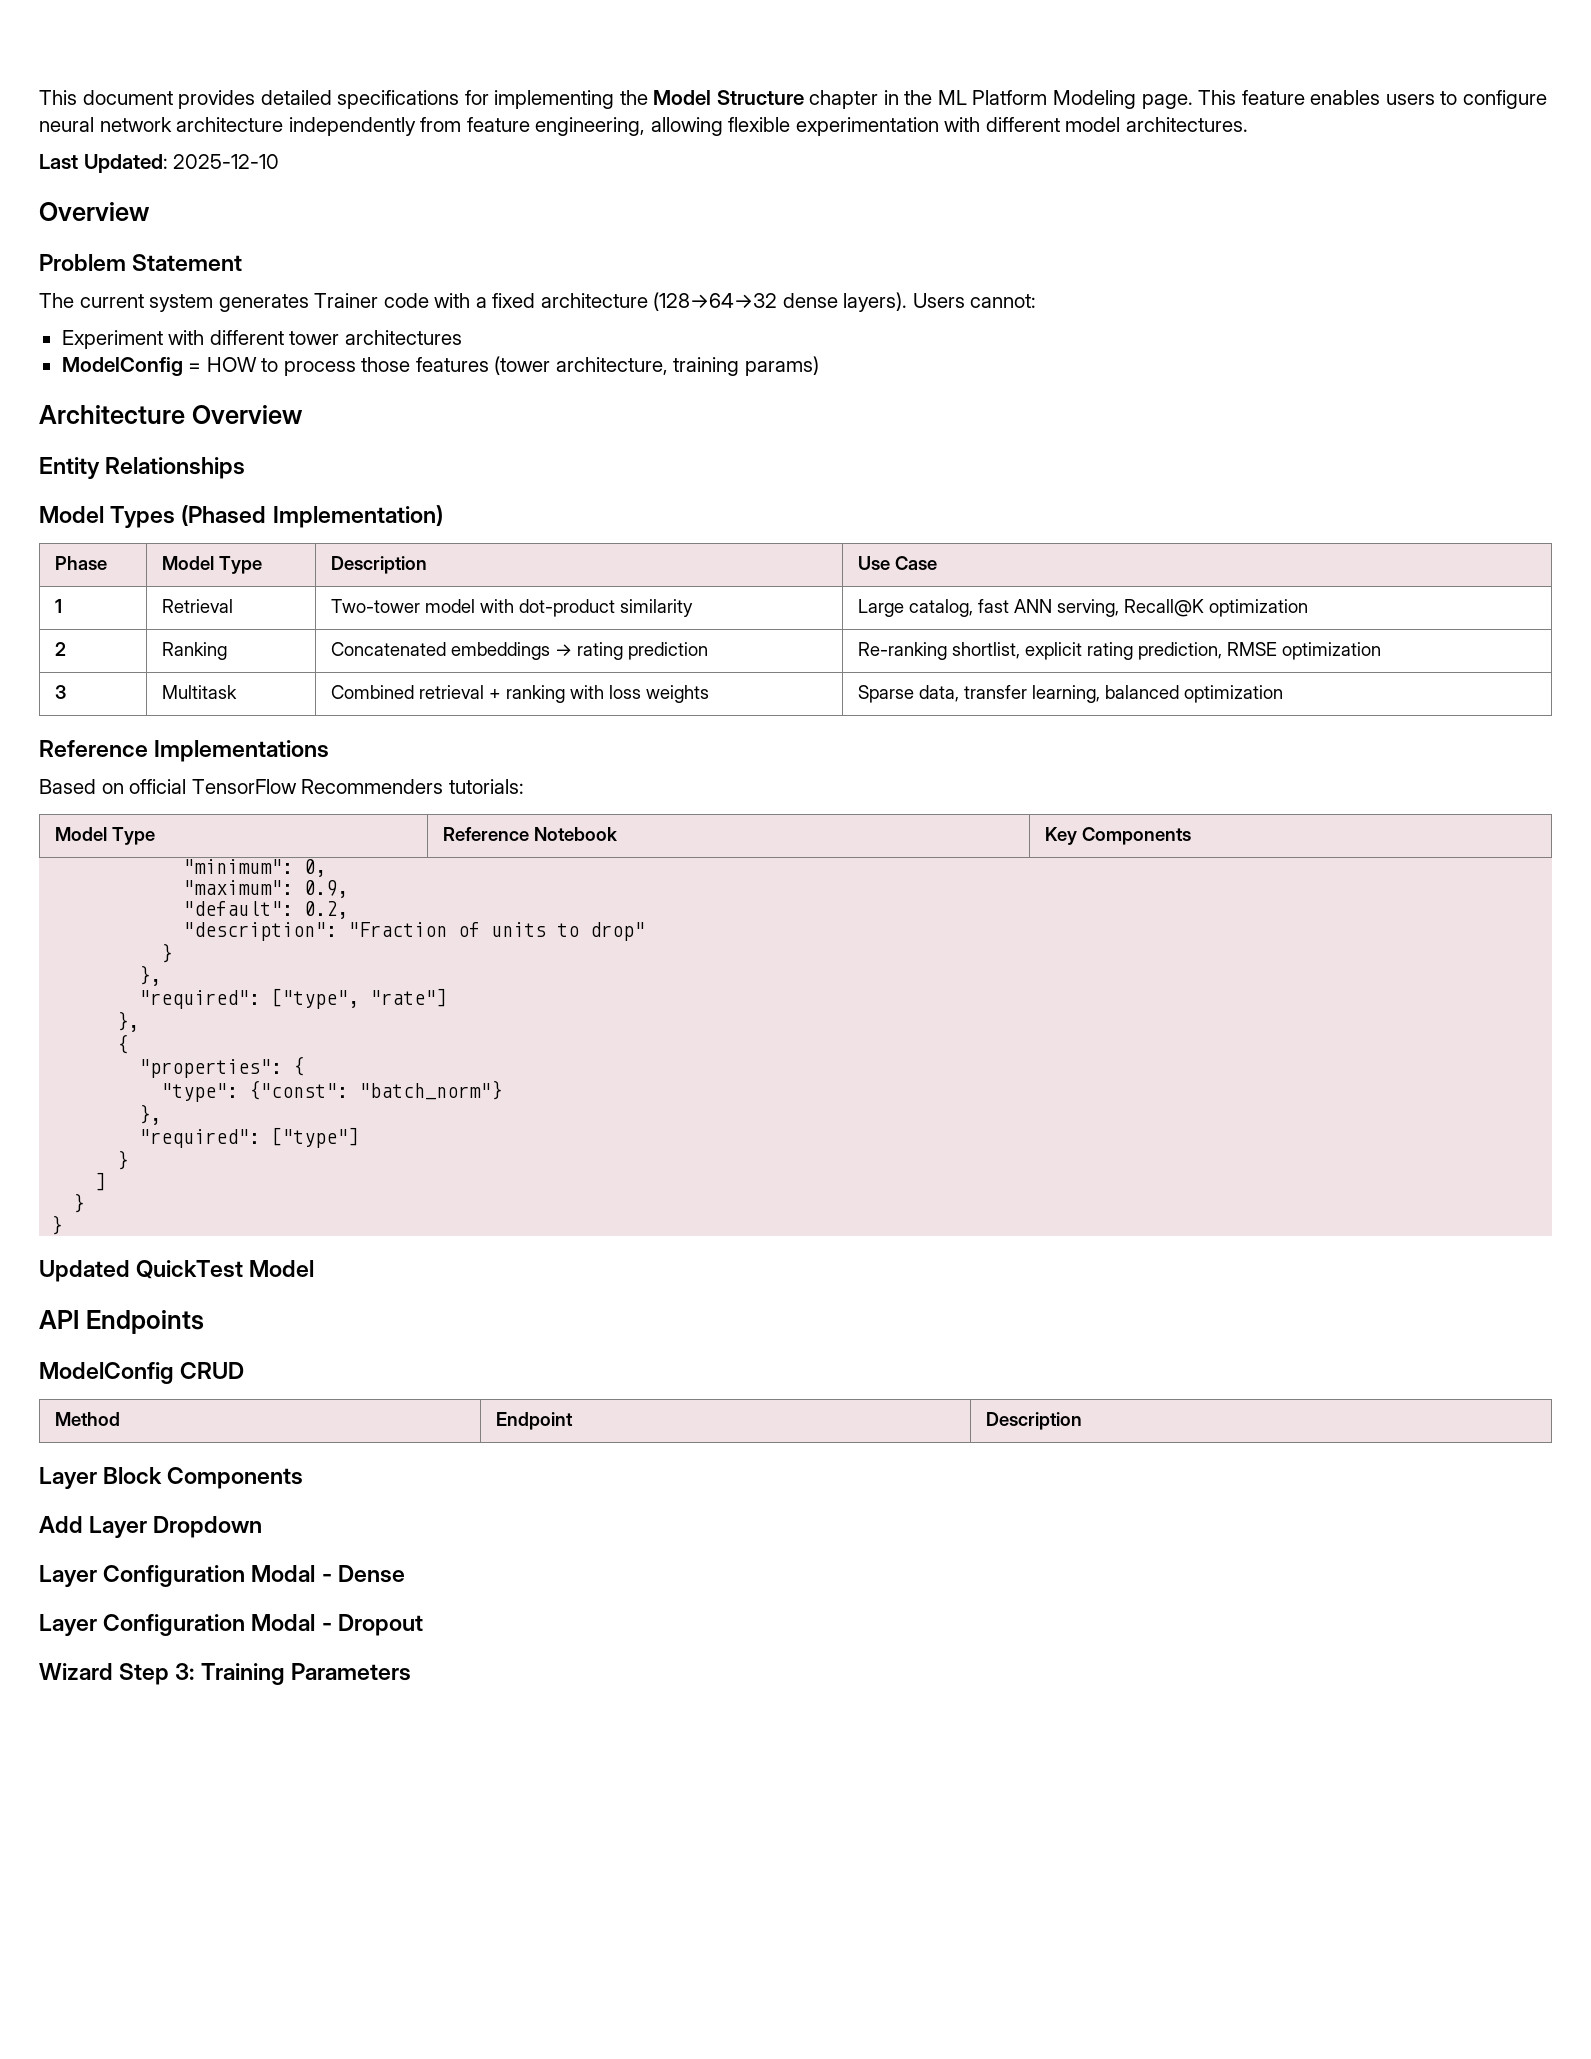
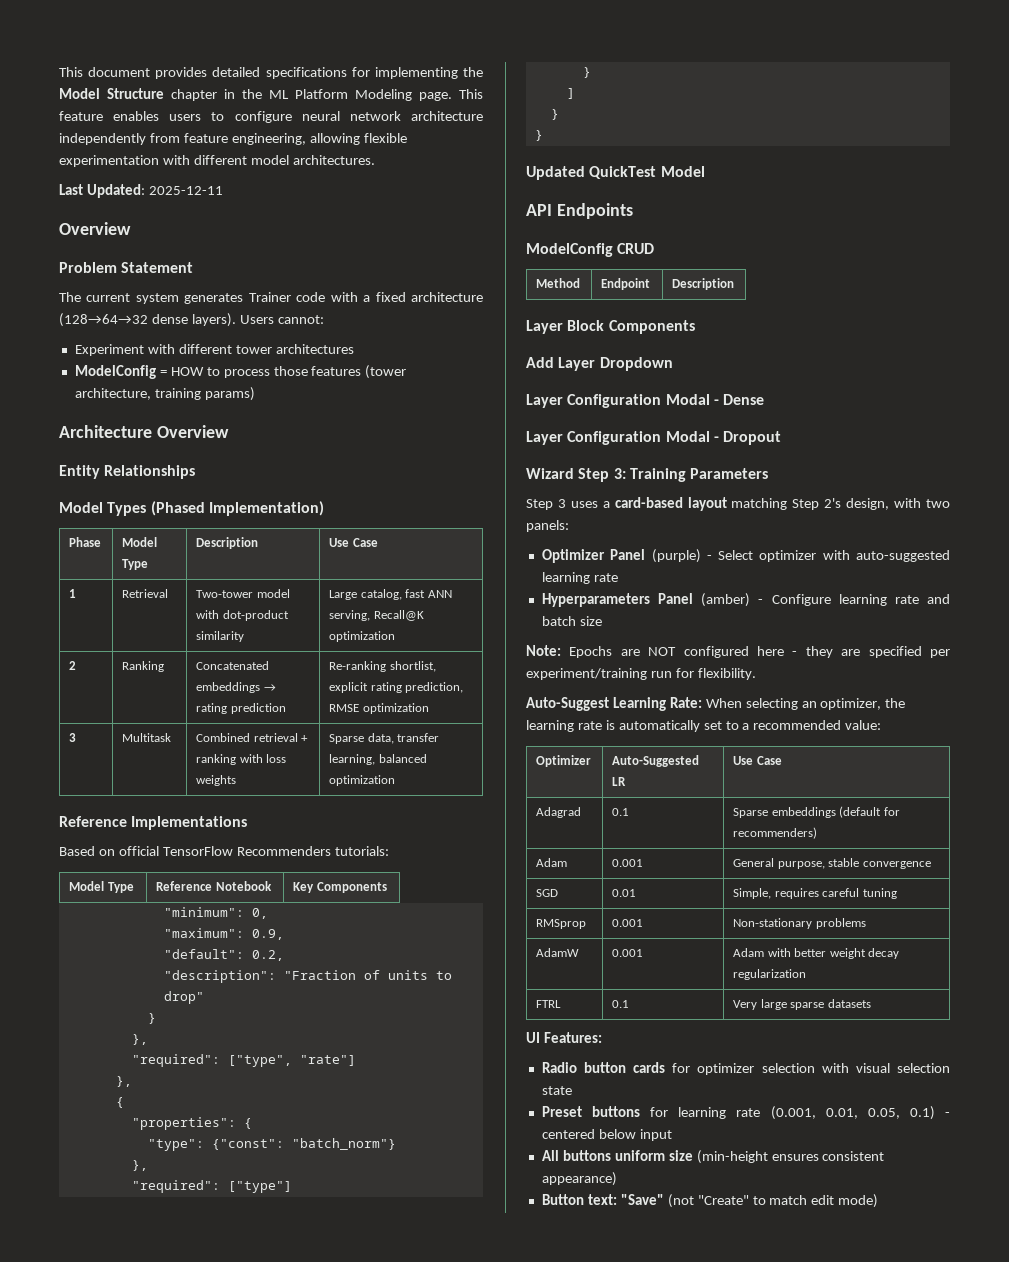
- Last Updated: 2025-12-10
+ Last Updated: 2025-12-11
+ Step 3 uses a card-based layout matching Step 2's design, with two panels:
+ Optimizer Panel (purple) - Select optimizer with auto-suggested learning rate
+ Hyperparameters Panel (amber) - Configure learning rate and batch size
+ Note: Epochs are NOT configured here - they are specified per experiment/training run for flexibility.
+ Auto-Suggest Learning Rate: When selecting an optimizer, the learning rate is automatically set to a recommended value:
+ Optimizer | Auto-Suggested LR | Use Case
+ Adagrad | 0.1 | Sparse embeddings (default for recommenders)
+ Adam | 0.001 | General purpose, stable convergence
+ SGD | 0.01 | Simple, requires careful tuning
+ RMSprop | 0.001 | Non-stationary problems
+ AdamW | 0.001 | Adam with better weight decay regularization
+ FTRL | 0.1 | Very large sparse datasets
+ UI Features:
+ Radio button cards for optimizer selection with visual selection state
+ Preset buttons for learning rate (0.001, 0.01, 0.05, 0.1) - centered below input
+ All buttons uniform size (min-height ensures consistent appearance)
+ Button text: "Save" (not "Create" to match edit mode)

